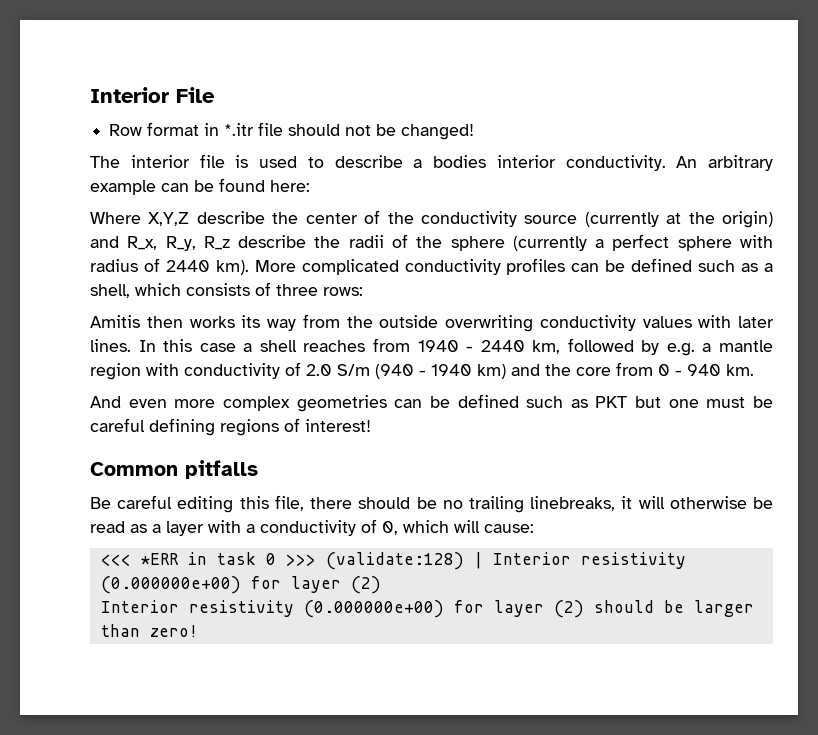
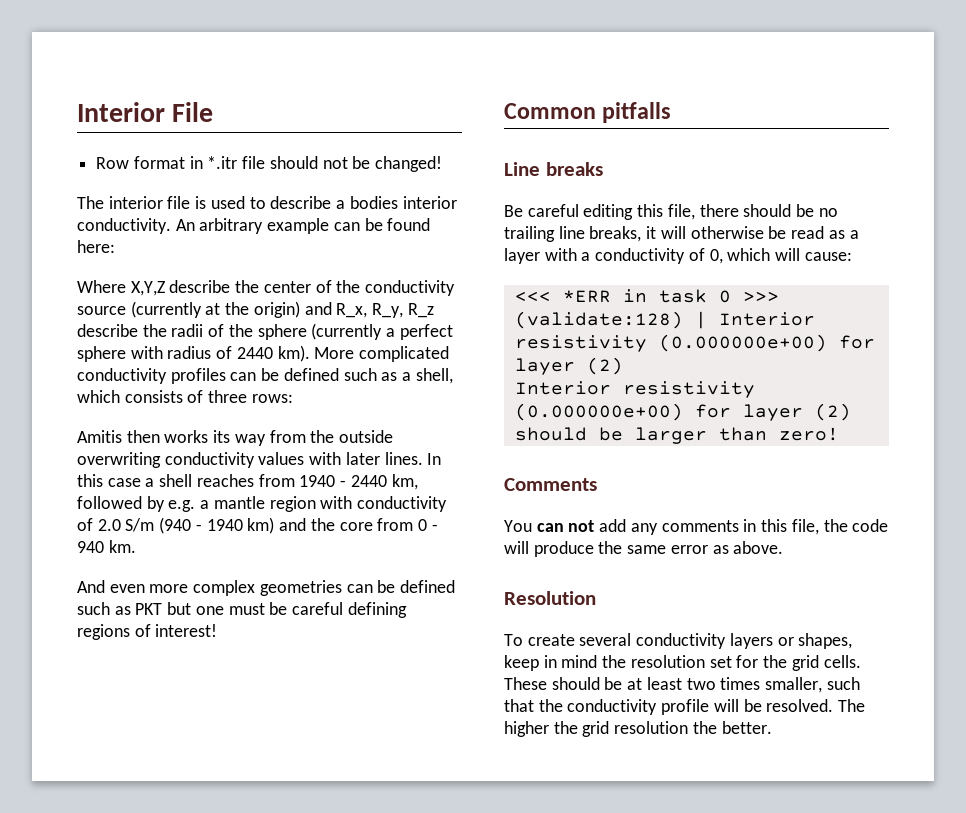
+ Line breaks
- Be careful editing this file, there should be no trailing linebreaks, it will otherwise be read as a layer with a conductivity of 0, which will cause:
+ Be careful editing this file, there should be no trailing line breaks, it will otherwise be read as a layer with a conductivity of 0, which will cause:
+ Comments
+ You can not add any comments in this file, the code will produce the same error as above.
+ Resolution
+ To create several conductivity layers or shapes, keep in mind the resolution set for the grid cells. These should be at least two times smaller, such that the conductivity profile will be resolved. The higher the grid resolution the better.

